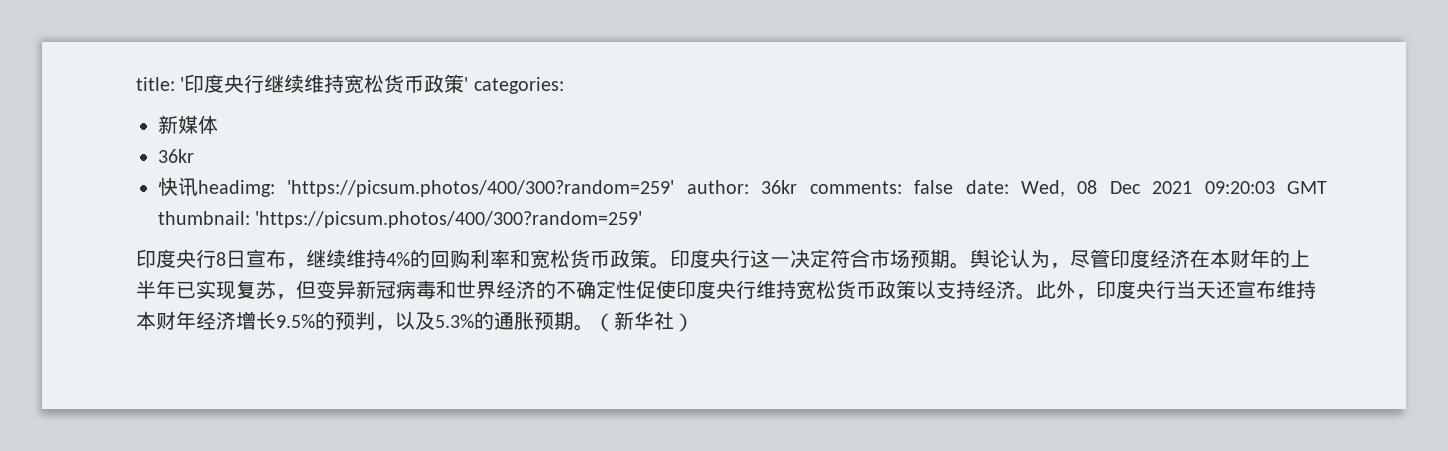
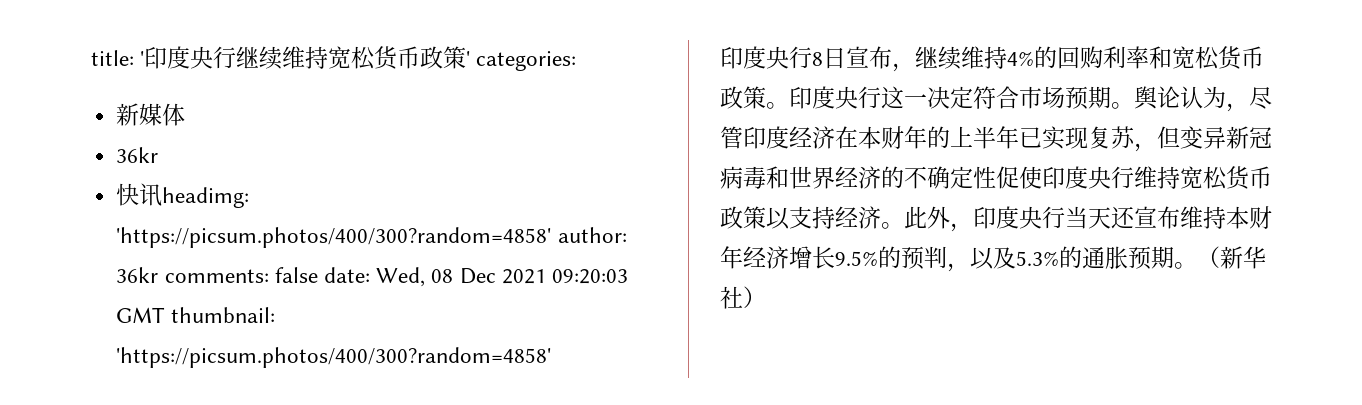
- 快讯headimg: 'https://picsum.photos/400/300?random=259' author: 36kr comments: false date: Wed, 08 Dec 2021 09:20:03 GMT thumbnail: 'https://picsum.photos/400/300?random=259'
+ 快讯headimg: 'https://picsum.photos/400/300?random=4858' author: 36kr comments: false date: Wed, 08 Dec 2021 09:20:03 GMT thumbnail: 'https://picsum.photos/400/300?random=4858'

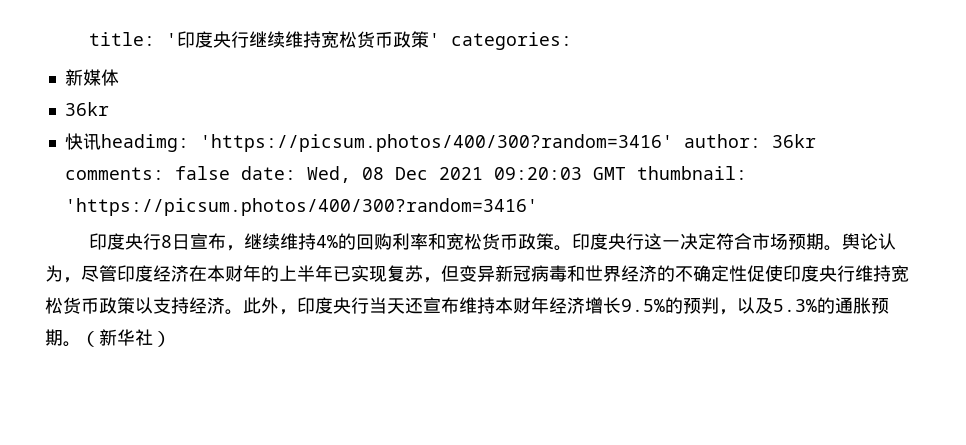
- 快讯headimg: 'https://picsum.photos/400/300?random=4858' author: 36kr comments: false date: Wed, 08 Dec 2021 09:20:03 GMT thumbnail: 'https://picsum.photos/400/300?random=4858'
+ 快讯headimg: 'https://picsum.photos/400/300?random=3416' author: 36kr comments: false date: Wed, 08 Dec 2021 09:20:03 GMT thumbnail: 'https://picsum.photos/400/300?random=3416'

